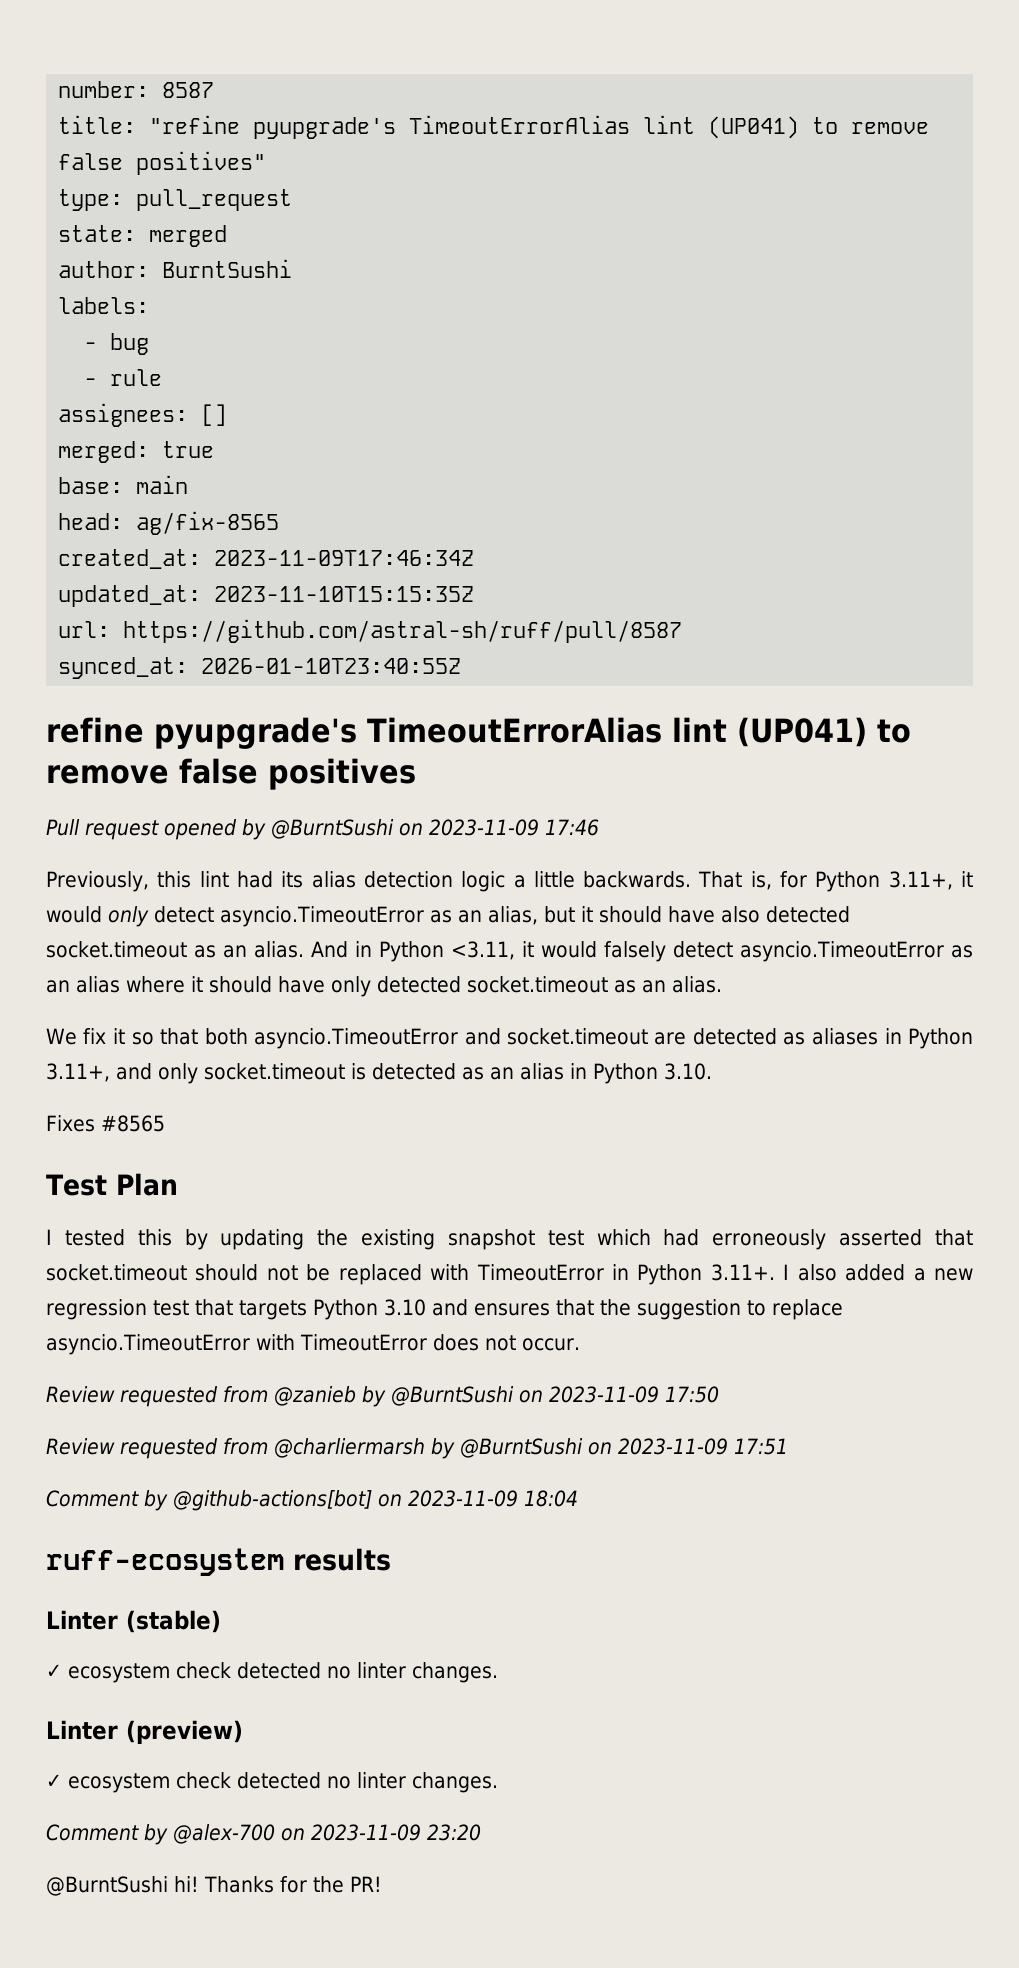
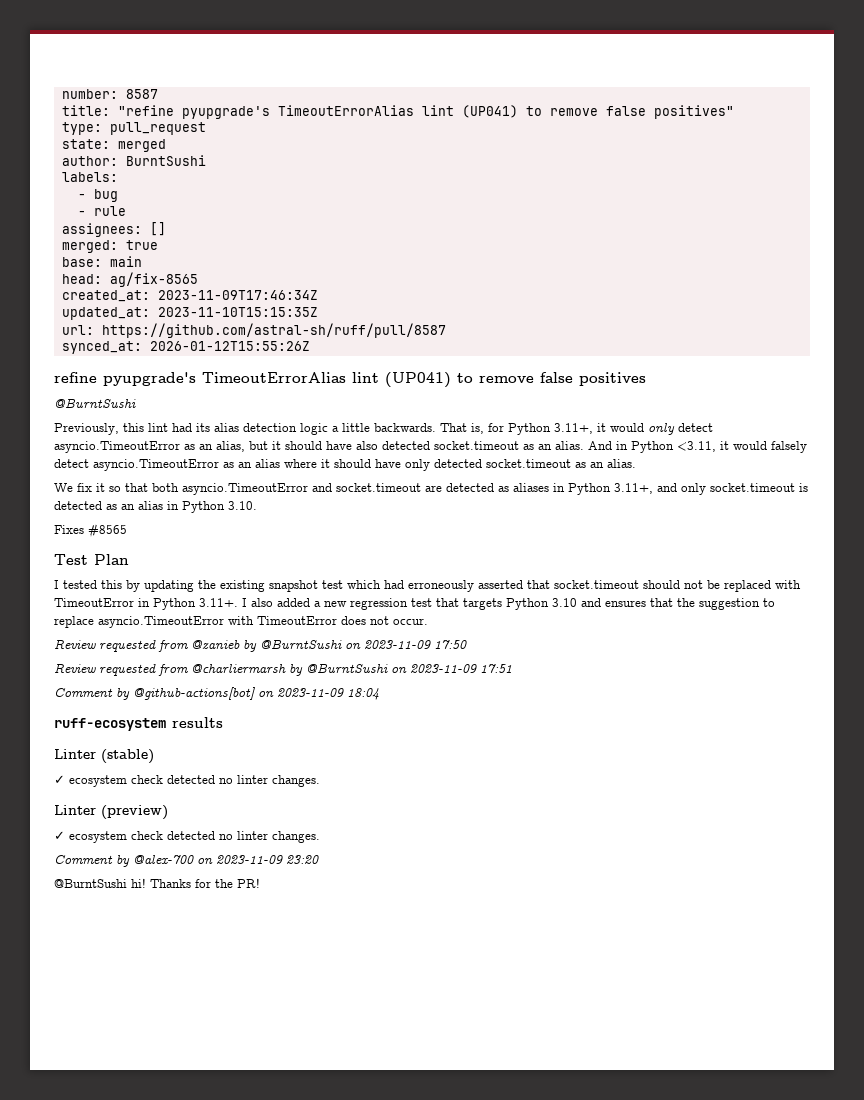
- synced_at: 2026-01-10T23:40:55Z
+ synced_at: 2026-01-12T15:55:26Z
  refine pyupgrade's TimeoutErrorAlias lint (UP041) to remove false positives
- Pull request opened by @BurntSushi on 2023-11-09 17:46
+ @BurntSushi

